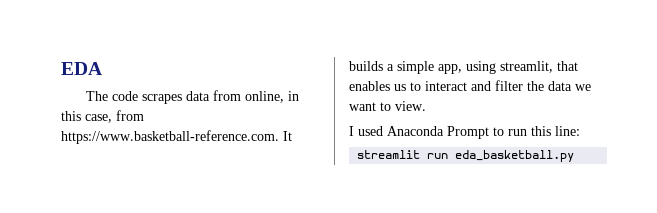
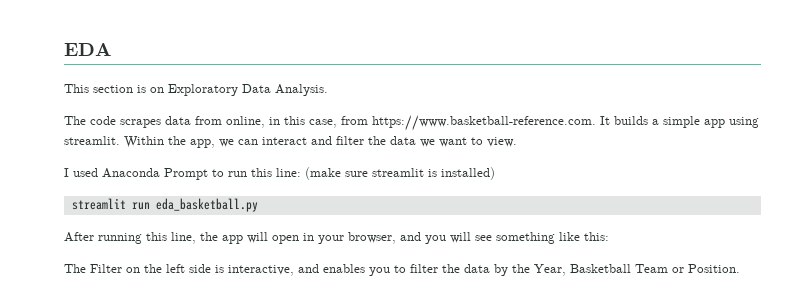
+ This section is on Exploratory Data Analysis.
- The code scrapes data from online, in this case, from https://www.basketball-reference.com. It builds a simple app, using streamlit, that enables us to interact and filter the data we want to view.
+ The code scrapes data from online, in this case, from https://www.basketball-reference.com. It builds a simple app using streamlit. Within the app, we can interact and filter the data we want to view.
- I used Anaconda Prompt to run this line:
+ I used Anaconda Prompt to run this line: (make sure streamlit is installed)
  streamlit run eda_basketball.py
+ After running this line, the app will open in your browser, and you will see something like this:
+ The Filter on the left side is interactive, and enables you to filter the data by the Year, Basketball Team or Position.

